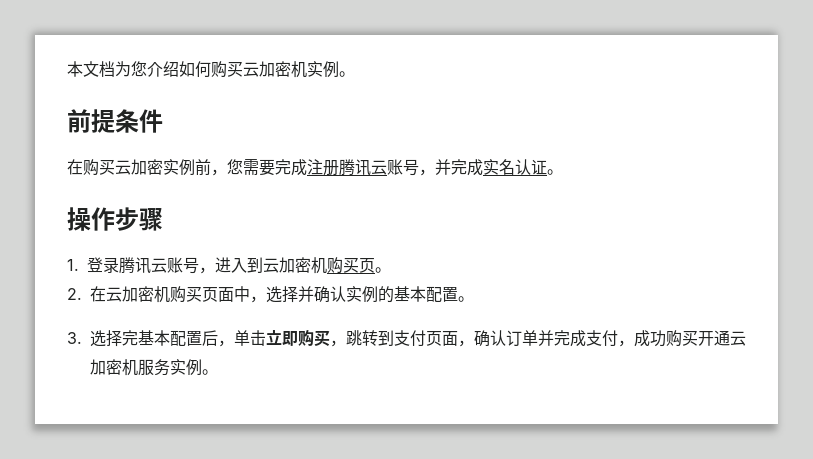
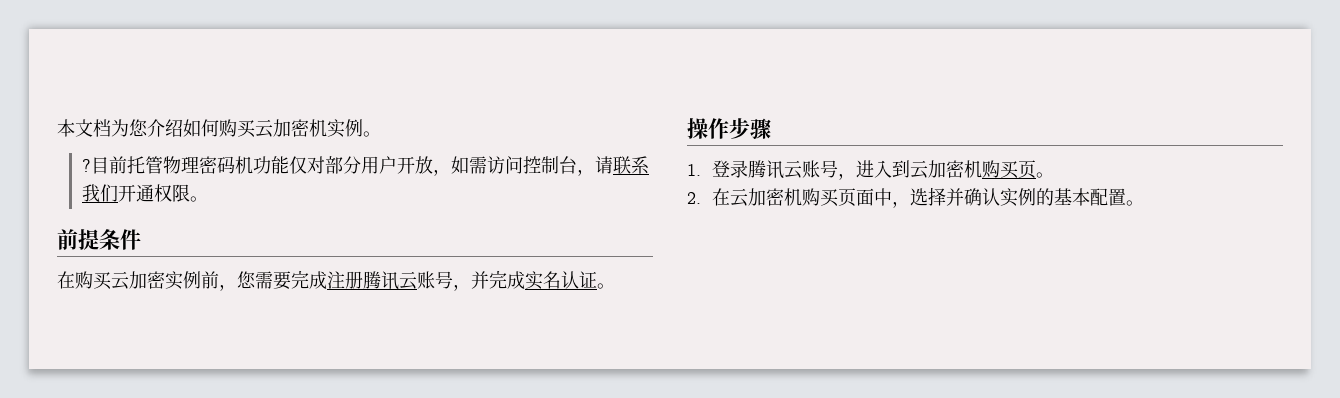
+ ?目前托管物理密码机功能仅对部分用户开放，如需访问控制台，请联系我们开通权限。
- 3.选择完基本配置后，单击立即购买，跳转到支付页面，确认订单并完成支付，成功购买开通云加密机服务实例。

